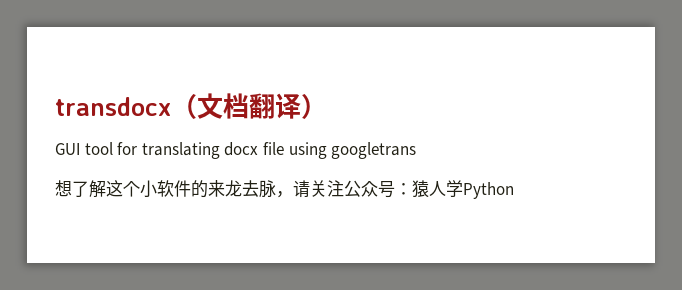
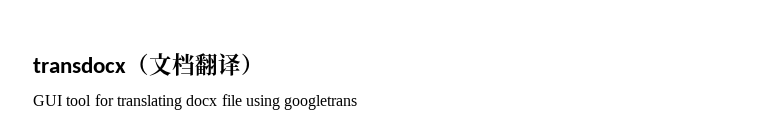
- 想了解这个小软件的来龙去脉，请关注公众号：猿人学Python

